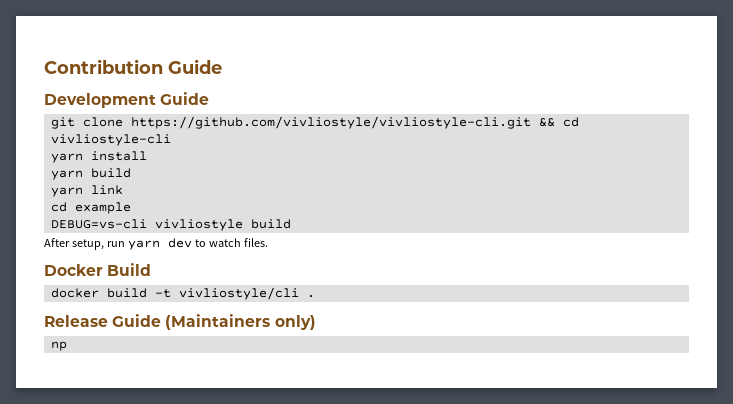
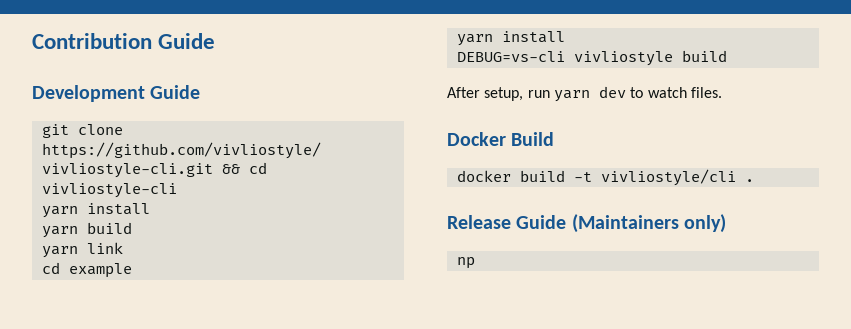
  cd example
+ yarn install

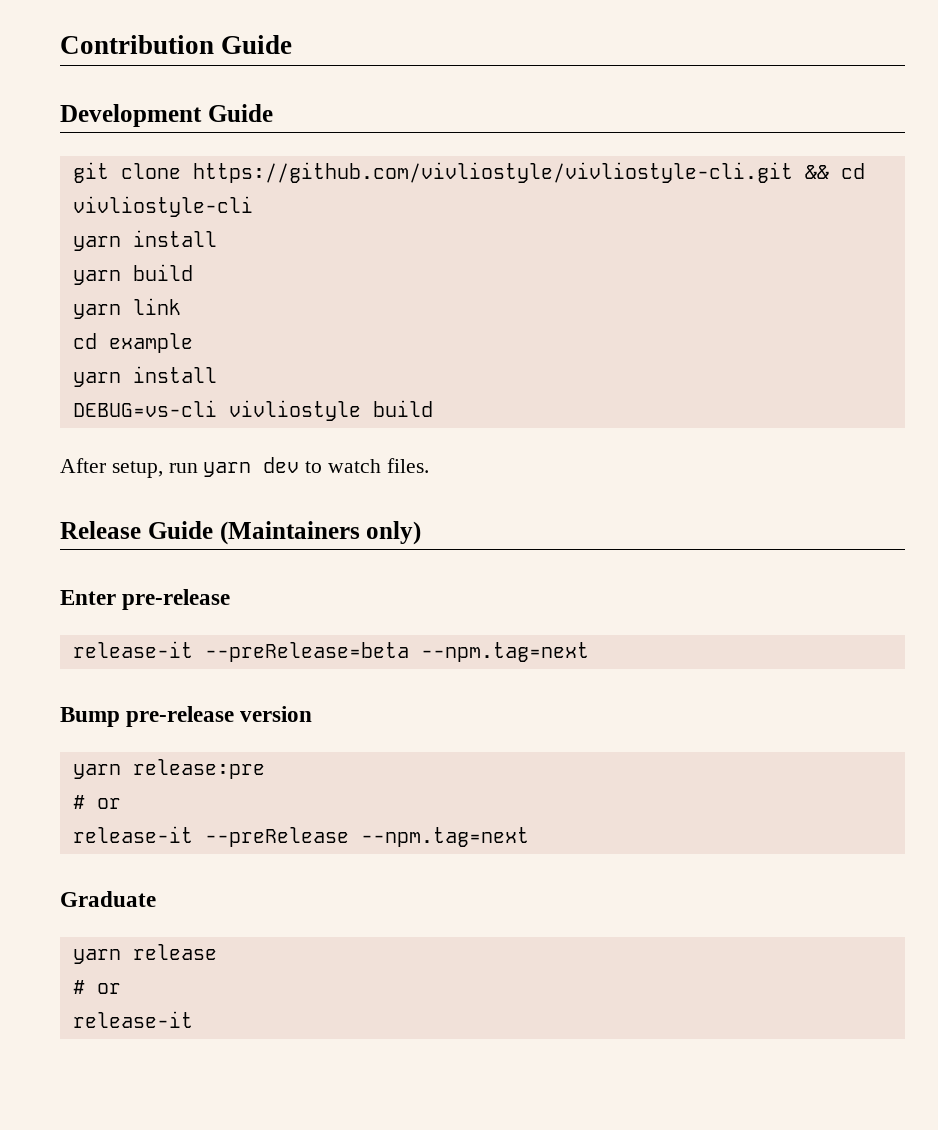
- Docker Build
- docker build -t vivliostyle/cli .
  Release Guide (Maintainers only)
- np
+ Enter pre-release
+ release-it --preRelease=beta --npm.tag=next
+ Bump pre-release version
+ yarn release:pre
+ # or
+ release-it --preRelease --npm.tag=next
+ Graduate
+ yarn release
+ # or
+ release-it

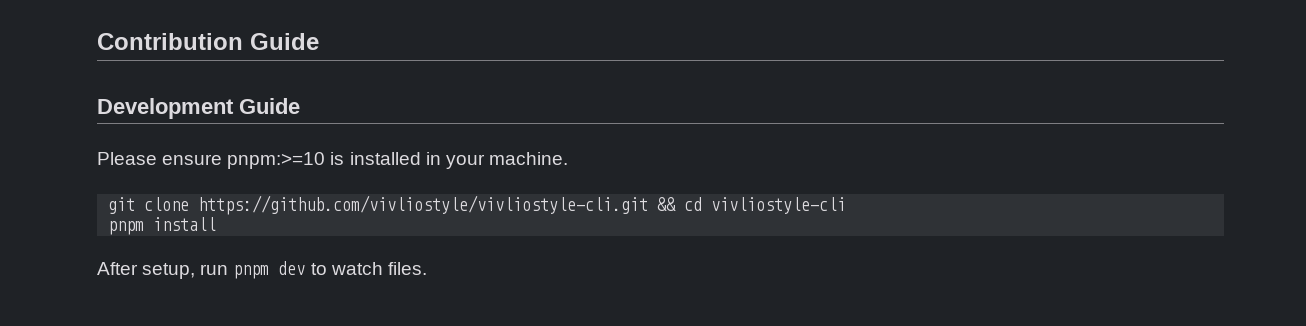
+ Please ensure pnpm:>=10 is installed in your machine.
  git clone https://github.com/vivliostyle/vivliostyle-cli.git && cd vivliostyle-cli
- yarn install
- yarn build
- yarn link
- cd example
- yarn install
- DEBUG=vs-cli vivliostyle build
+ pnpm install
- After setup, run yarn dev to watch files.
+ After setup, run pnpm dev to watch files.
- Release Guide (Maintainers only)
- Enter pre-release
- release-it --preRelease=beta --npm.tag=next
- Bump pre-release version
- yarn release:pre
- # or
- release-it --preRelease --npm.tag=next
- Graduate
- yarn release
- # or
- release-it

